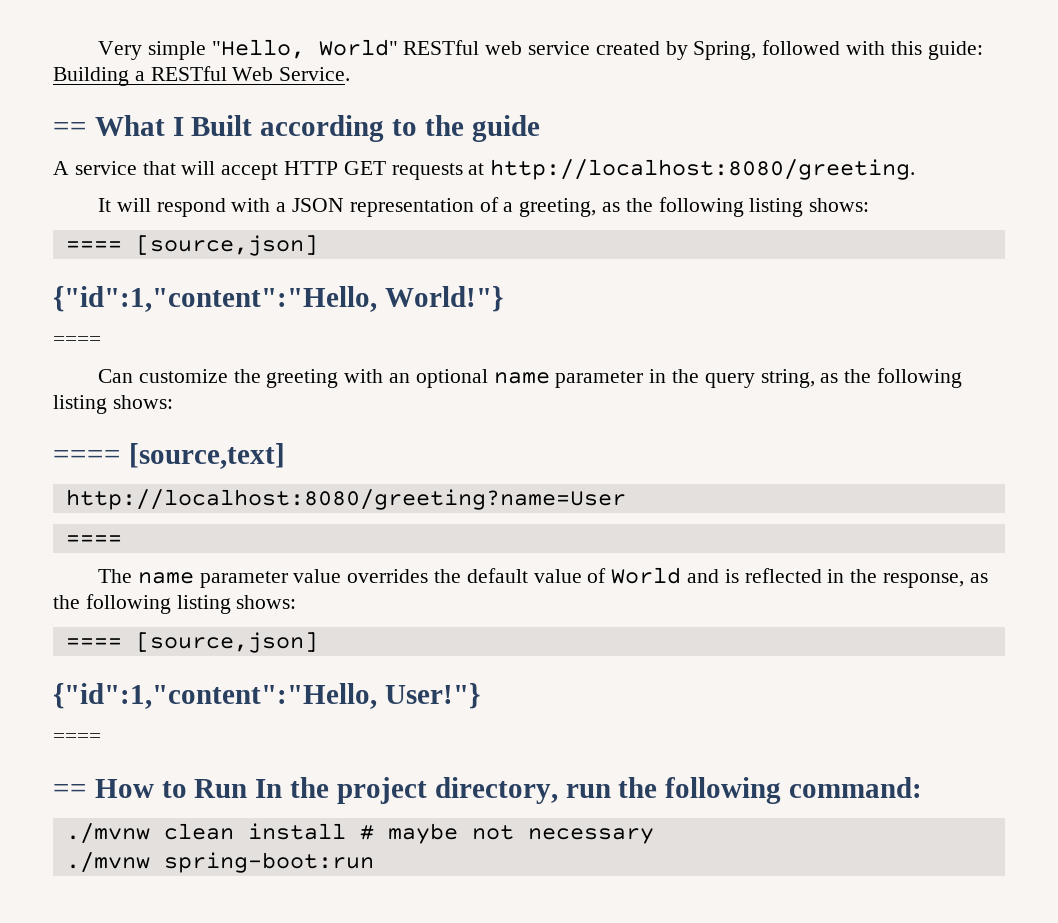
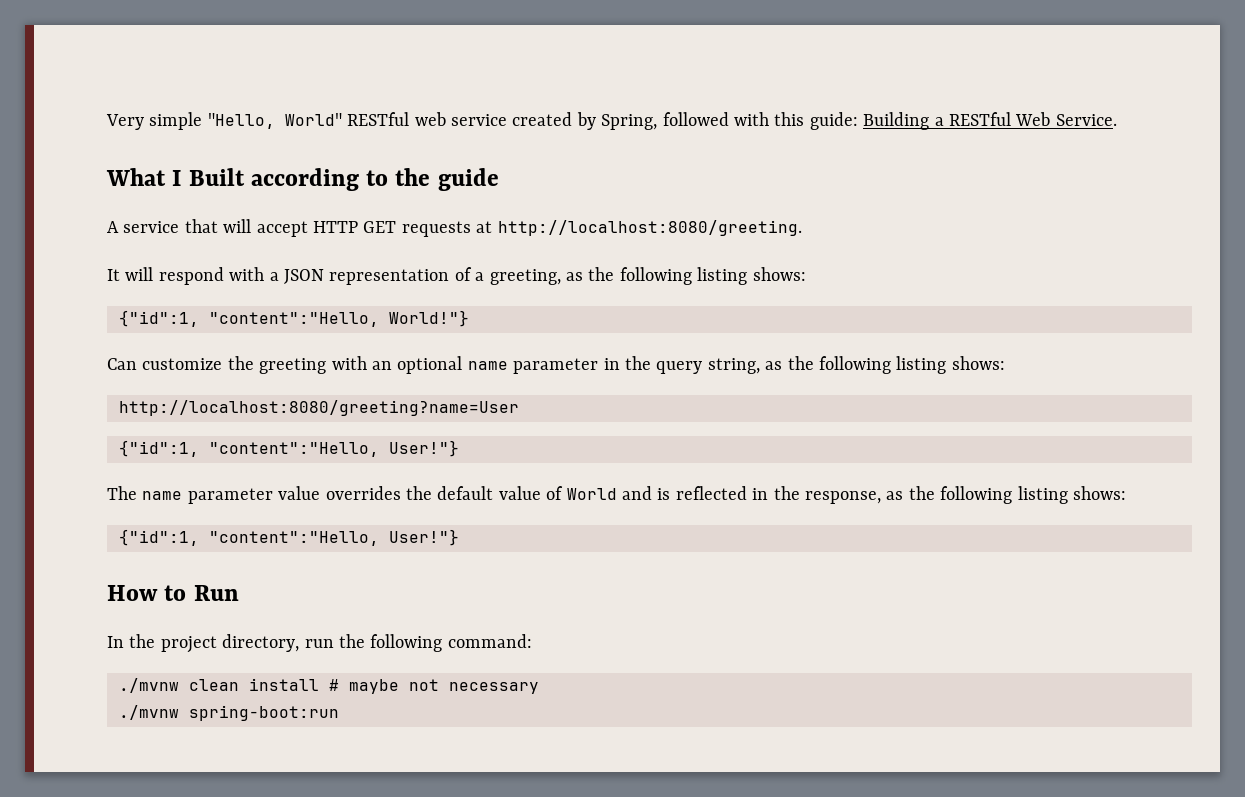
- == What I Built according to the guide
+ What I Built according to the guide
  It will respond with a JSON representation of a greeting, as the following listing shows:
- ==== [source,json]
- {"id":1,"content":"Hello, World!"}
- ====
+ {"id":1, "content":"Hello, World!"}
- ==== [source,text]
  http://localhost:8080/greeting?name=User
- ====
+ {"id":1, "content":"Hello, User!"}
  The name parameter value overrides the default value of World and is reflected in the response, as the following listing shows:
- ==== [source,json]
- {"id":1,"content":"Hello, User!"}
- ====
- == How to Run In the project directory, run the following command:
+ {"id":1, "content":"Hello, User!"}
+ How to Run
+ In the project directory, run the following command:

